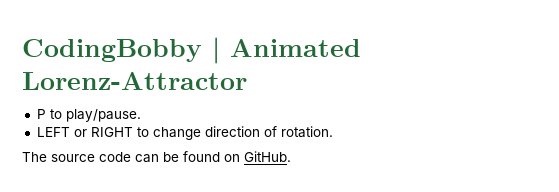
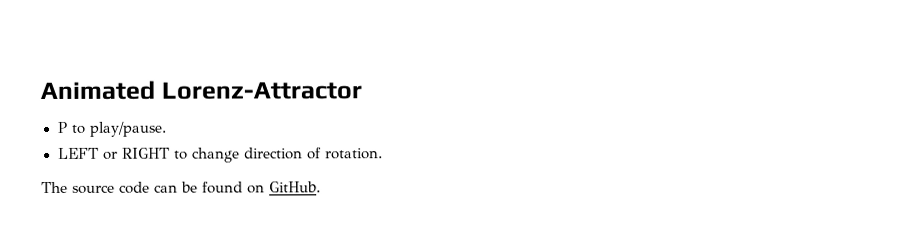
- CodingBobby | Animated Lorenz-Attractor
+ Animated Lorenz-Attractor

